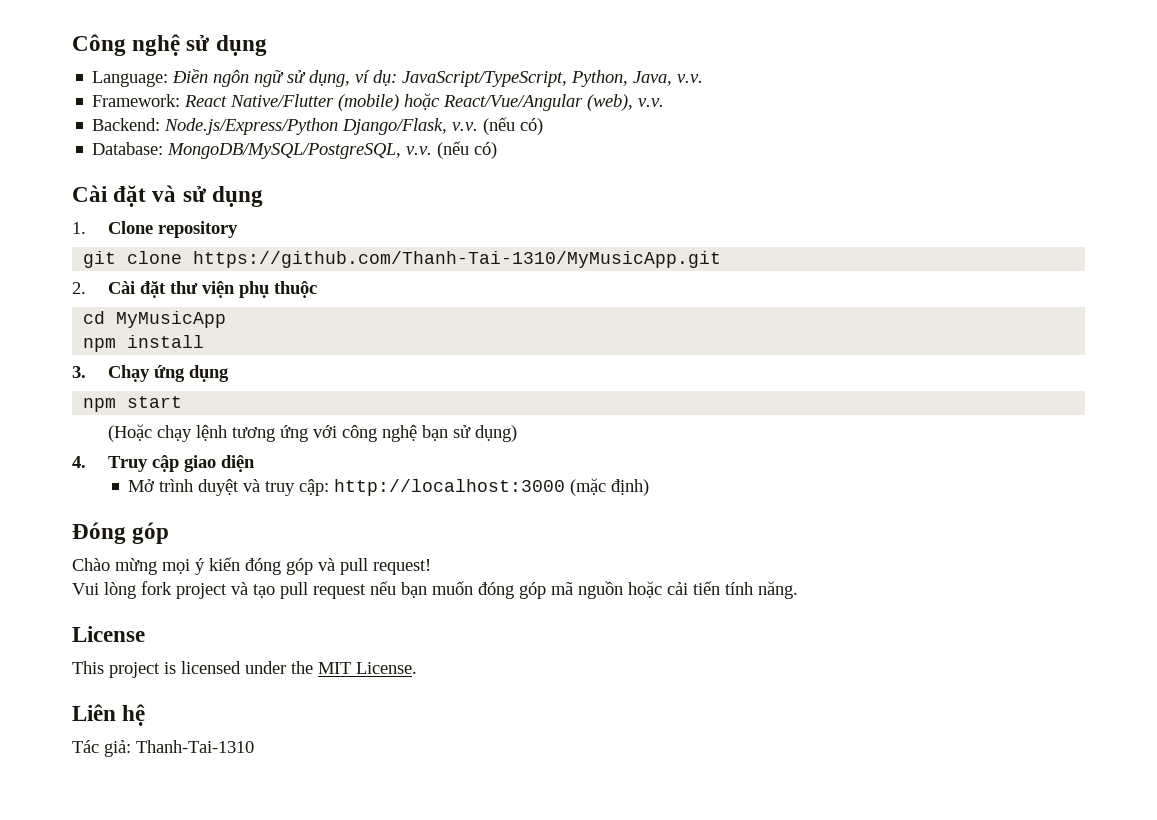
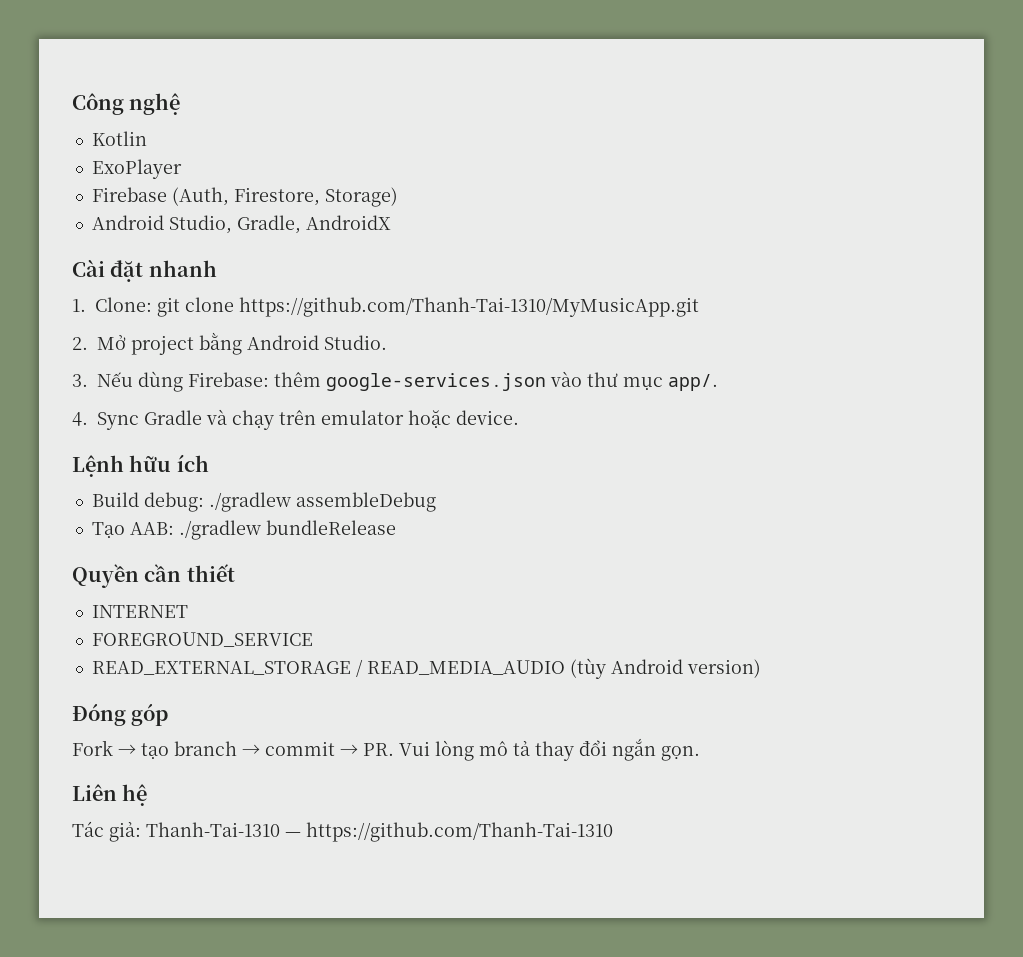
- Công nghệ sử dụng
- Language: Điền ngôn ngữ sử dụng, ví dụ: JavaScript/TypeScript, Python, Java, v.v.
- Framework: React Native/Flutter (mobile) hoặc React/Vue/Angular (web), v.v.
- Backend: Node.js/Express/Python Django/Flask, v.v. (nếu có)
- Database: MongoDB/MySQL/PostgreSQL, v.v. (nếu có)
- Cài đặt và sử dụng
+ Công nghệ
+ Kotlin
+ ExoPlayer
+ Firebase (Auth, Firestore, Storage)
+ Android Studio, Gradle, AndroidX
+ Cài đặt nhanh
- 1. Clone repository
- git clone https://github.com/Thanh-Tai-1310/MyMusicApp.git
+ 1. Clone: git clone https://github.com/Thanh-Tai-1310/MyMusicApp.git
- 2. Cài đặt thư viện phụ thuộc
- cd MyMusicApp
- npm install
- 3. Chạy ứng dụng
- npm start
- (Hoặc chạy lệnh tương ứng với công nghệ bạn sử dụng)
- 4. Truy cập giao diện
- Mở trình duyệt và truy cập: http://localhost:3000 (mặc định)
+ 2. Mở project bằng Android Studio.
+ 3. Nếu dùng Firebase: thêm google-services.json vào thư mục app/.
+ 4. Sync Gradle và chạy trên emulator hoặc device.
+ Lệnh hữu ích
+ Build debug: ./gradlew assembleDebug
+ Tạo AAB: ./gradlew bundleRelease
+ Quyền cần thiết
+ INTERNET
+ FOREGROUND_SERVICE
+ READ_EXTERNAL_STORAGE / READ_MEDIA_AUDIO (tùy Android version)
  Đóng góp
- Chào mừng mọi ý kiến đóng góp và pull request!
- Vui lòng fork project và tạo pull request nếu bạn muốn đóng góp mã nguồn hoặc cải tiến tính năng.
- License
- This project is licensed under the MIT License.
+ Fork → tạo branch → commit → PR. Vui lòng mô tả thay đổi ngắn gọn.
- Tác giả: Thanh-Tai-1310
+ Tác giả: Thanh-Tai-1310 — https://github.com/Thanh-Tai-1310

